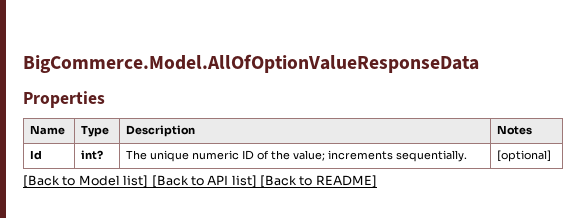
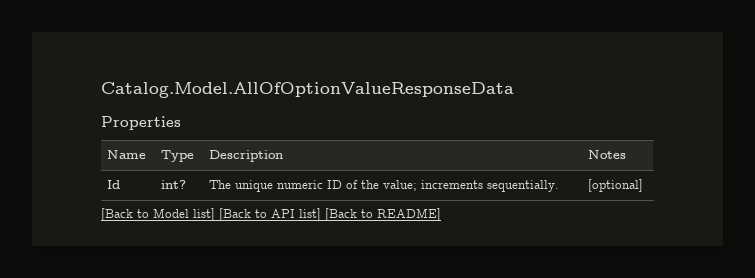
- BigCommerce.Model.AllOfOptionValueResponseData
+ Catalog.Model.AllOfOptionValueResponseData

